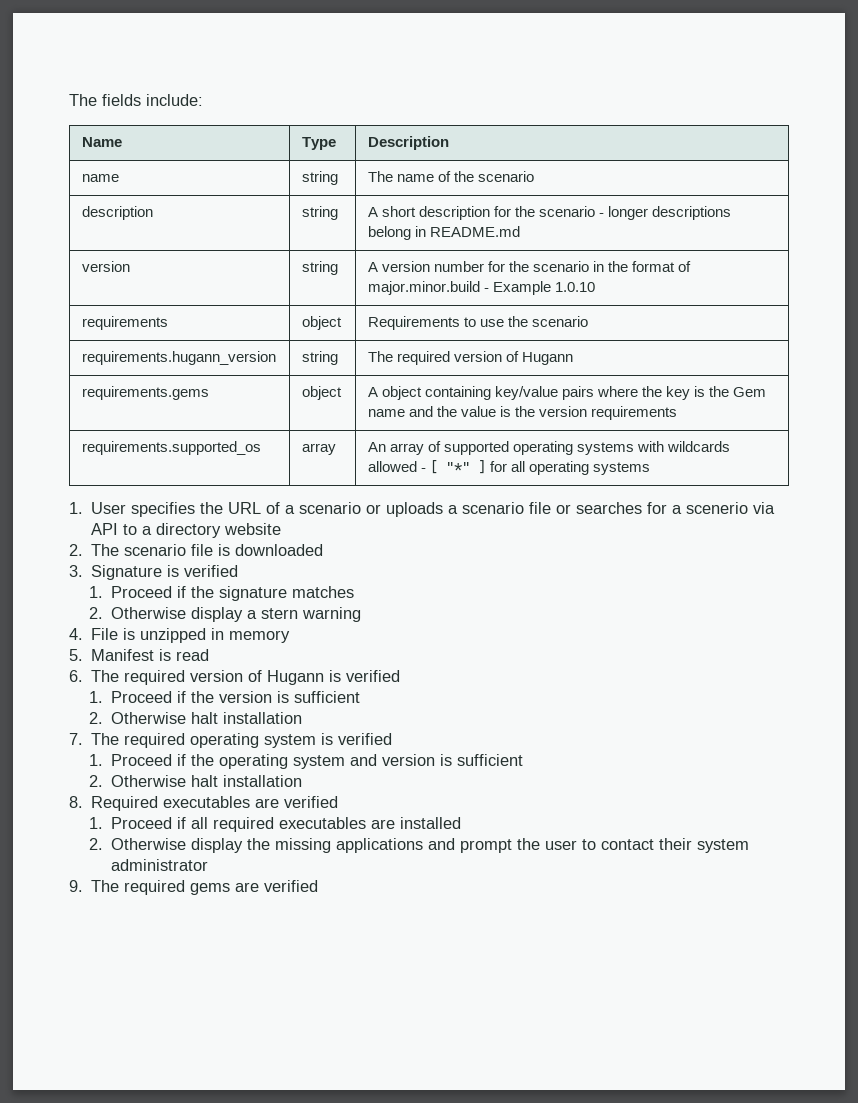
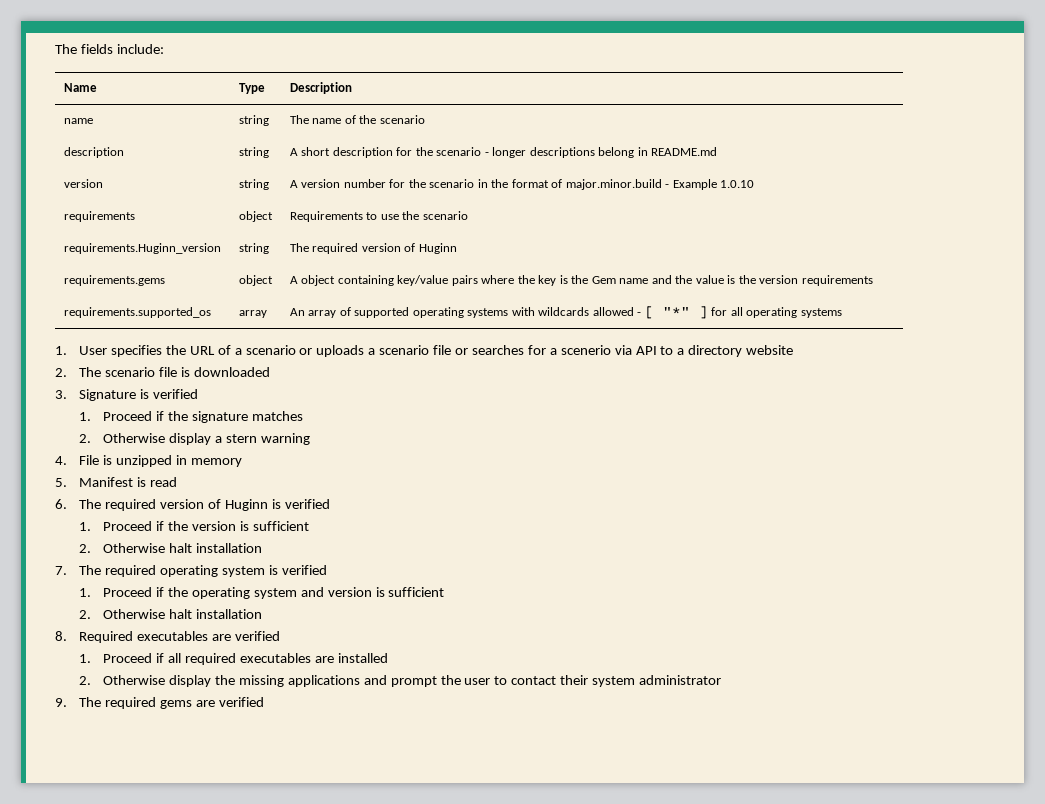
- requirements.hugann_version | string | The required version of Hugann
+ requirements.Huginn_version | string | The required version of Huginn
- 6. The required version of Hugann is verified
+ 6. The required version of Huginn is verified

